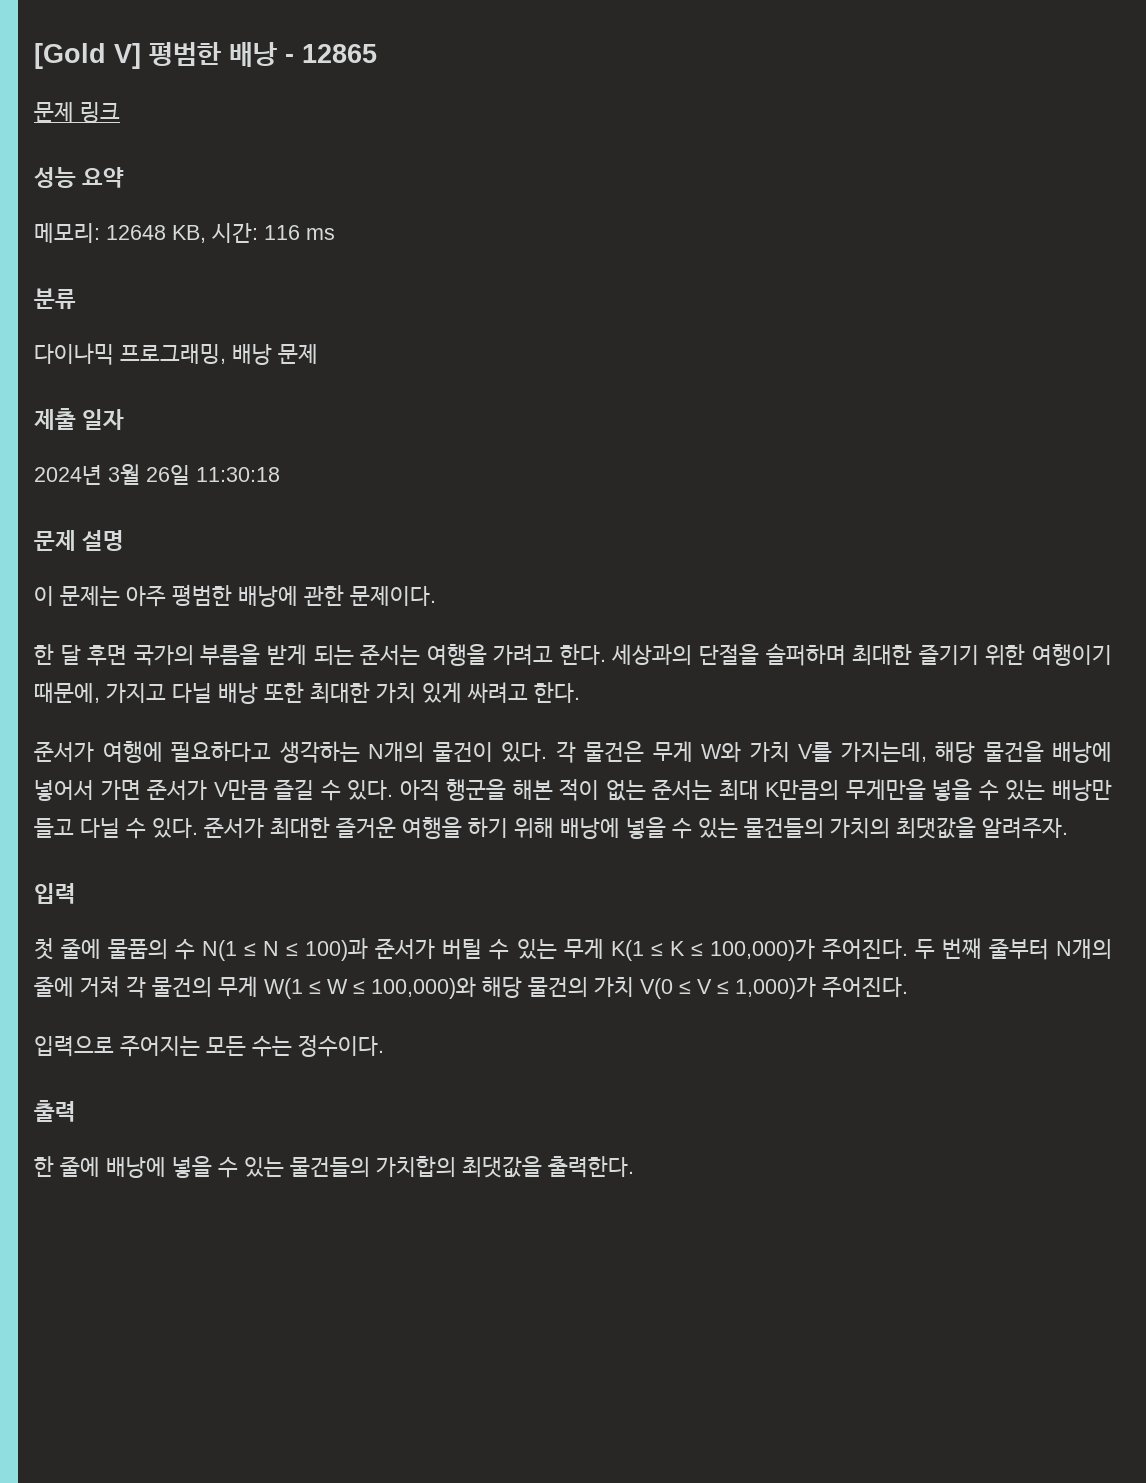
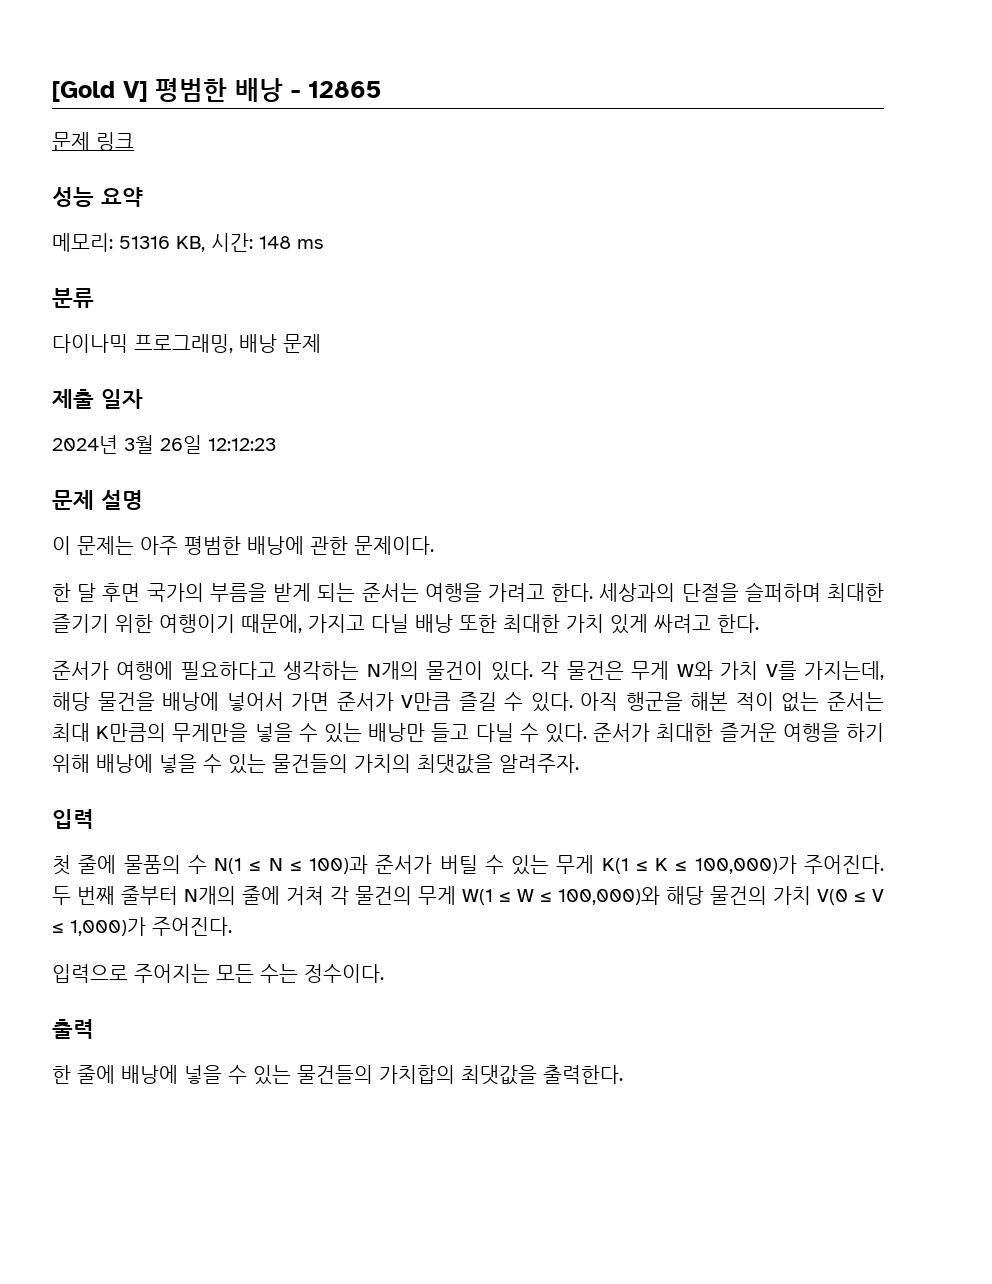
- 메모리: 12648 KB, 시간: 116 ms
+ 메모리: 51316 KB, 시간: 148 ms
- 2024년 3월 26일 11:30:18
+ 2024년 3월 26일 12:12:23

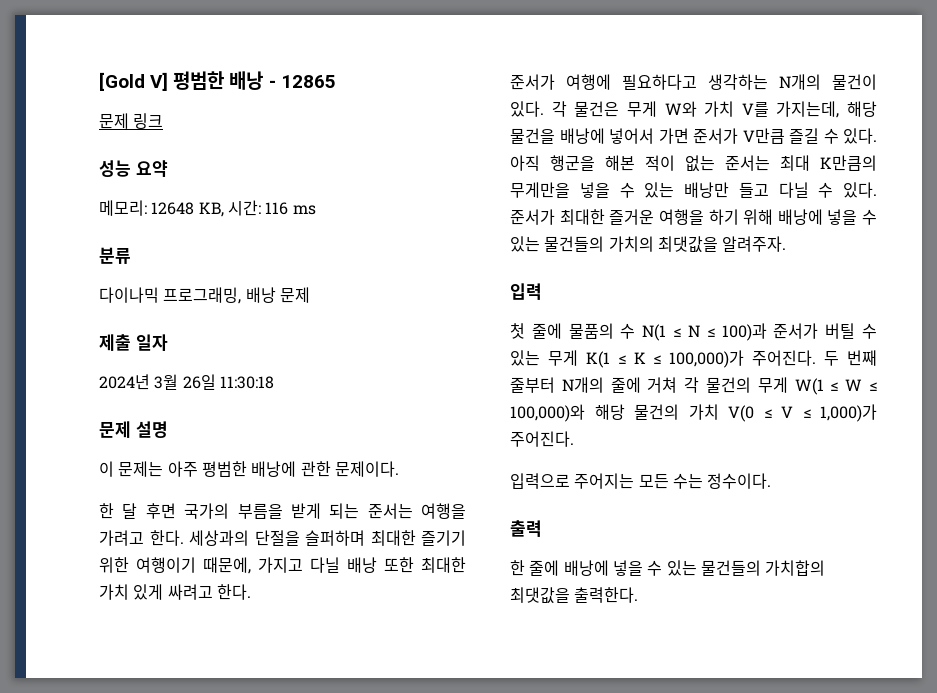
- 메모리: 51316 KB, 시간: 148 ms
+ 메모리: 12648 KB, 시간: 116 ms
- 2024년 3월 26일 12:12:23
+ 2024년 3월 26일 11:30:18

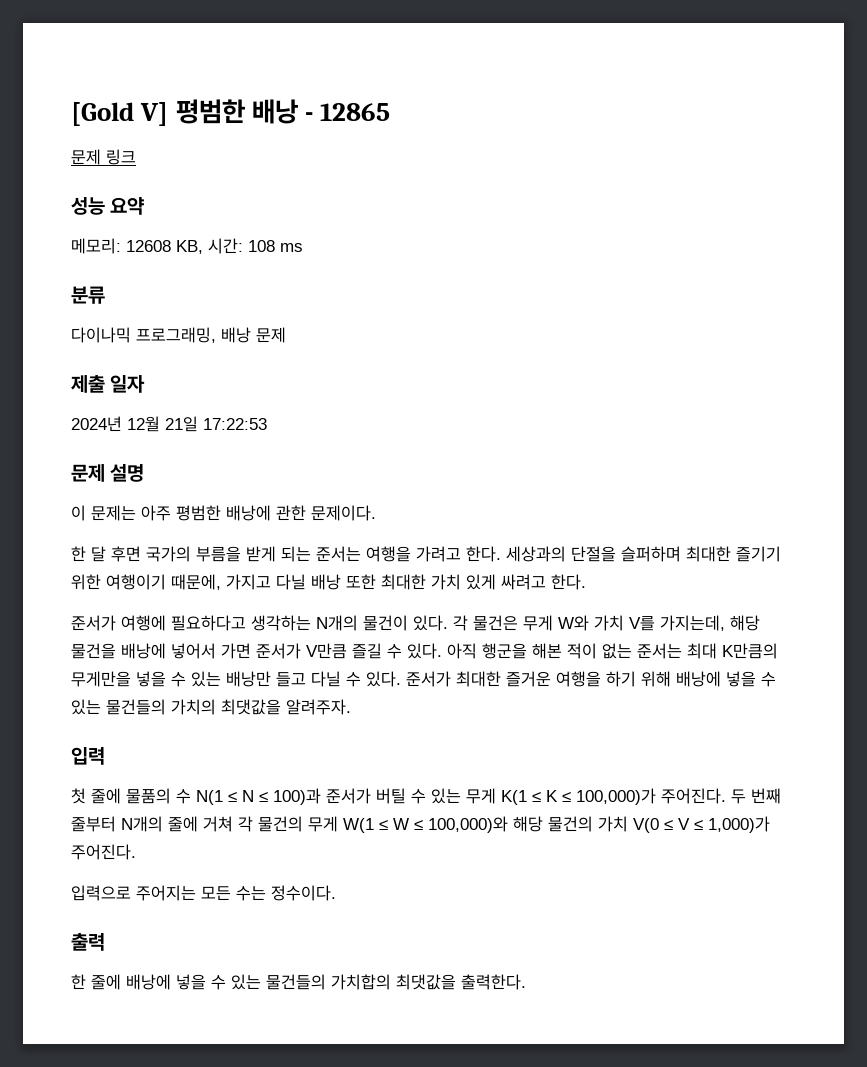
- 메모리: 12648 KB, 시간: 116 ms
+ 메모리: 12608 KB, 시간: 108 ms
- 2024년 3월 26일 11:30:18
+ 2024년 12월 21일 17:22:53

